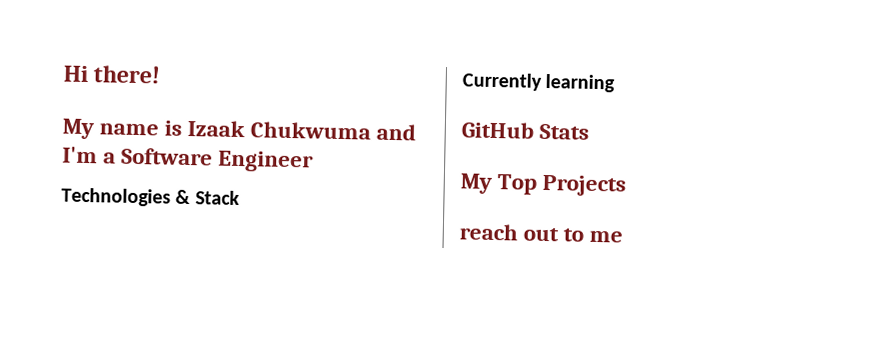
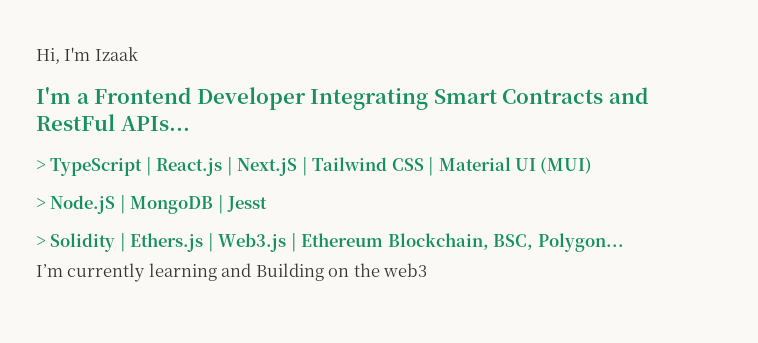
- Hi there!
- My name is Izaak Chukwuma and I'm a Software Engineer
- Technologies & Stack
- Currently learning
- GitHub Stats
- My Top Projects
- reach out to me
+ Hi, I'm Izaak
+ I'm a Frontend Developer Integrating Smart Contracts and RestFul APIs...
+ > TypeScript | React.js | Next.jS | Tailwind CSS | Material UI (MUI)
+ > Node.jS | MongoDB | Jesst
+ > Solidity | Ethers.js | Web3.js | Ethereum Blockchain, BSC, Polygon...
+ I’m currently learning and Building on the web3

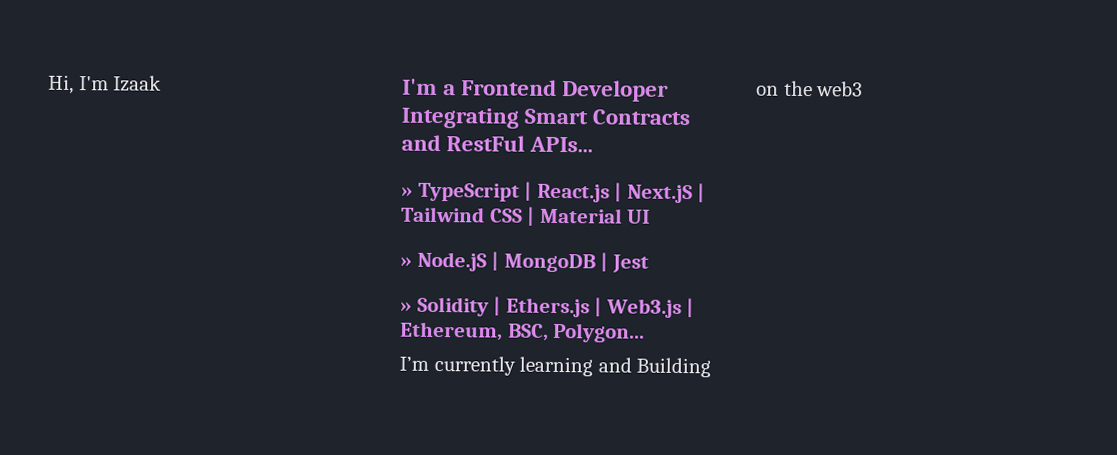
- > TypeScript | React.js | Next.jS | Tailwind CSS | Material UI (MUI)
- > Node.jS | MongoDB | Jesst
- > Solidity | Ethers.js | Web3.js | Ethereum Blockchain, BSC, Polygon...
+ » TypeScript | React.js | Next.jS | Tailwind CSS | Material UI
+ » Node.jS | MongoDB | Jest
+ » Solidity | Ethers.js | Web3.js | Ethereum, BSC, Polygon...

